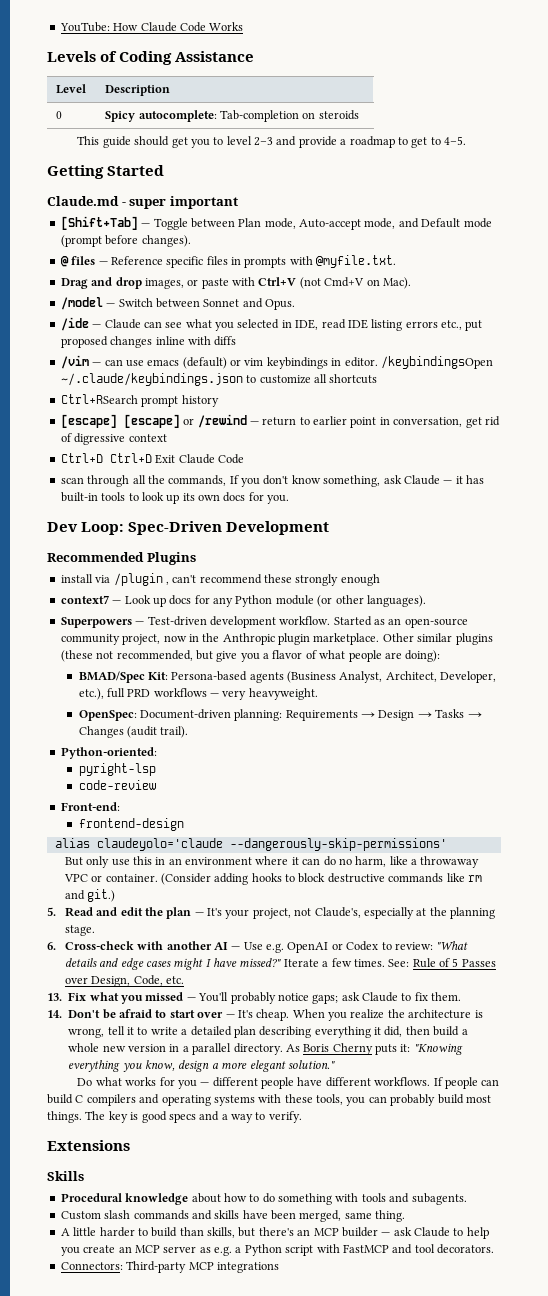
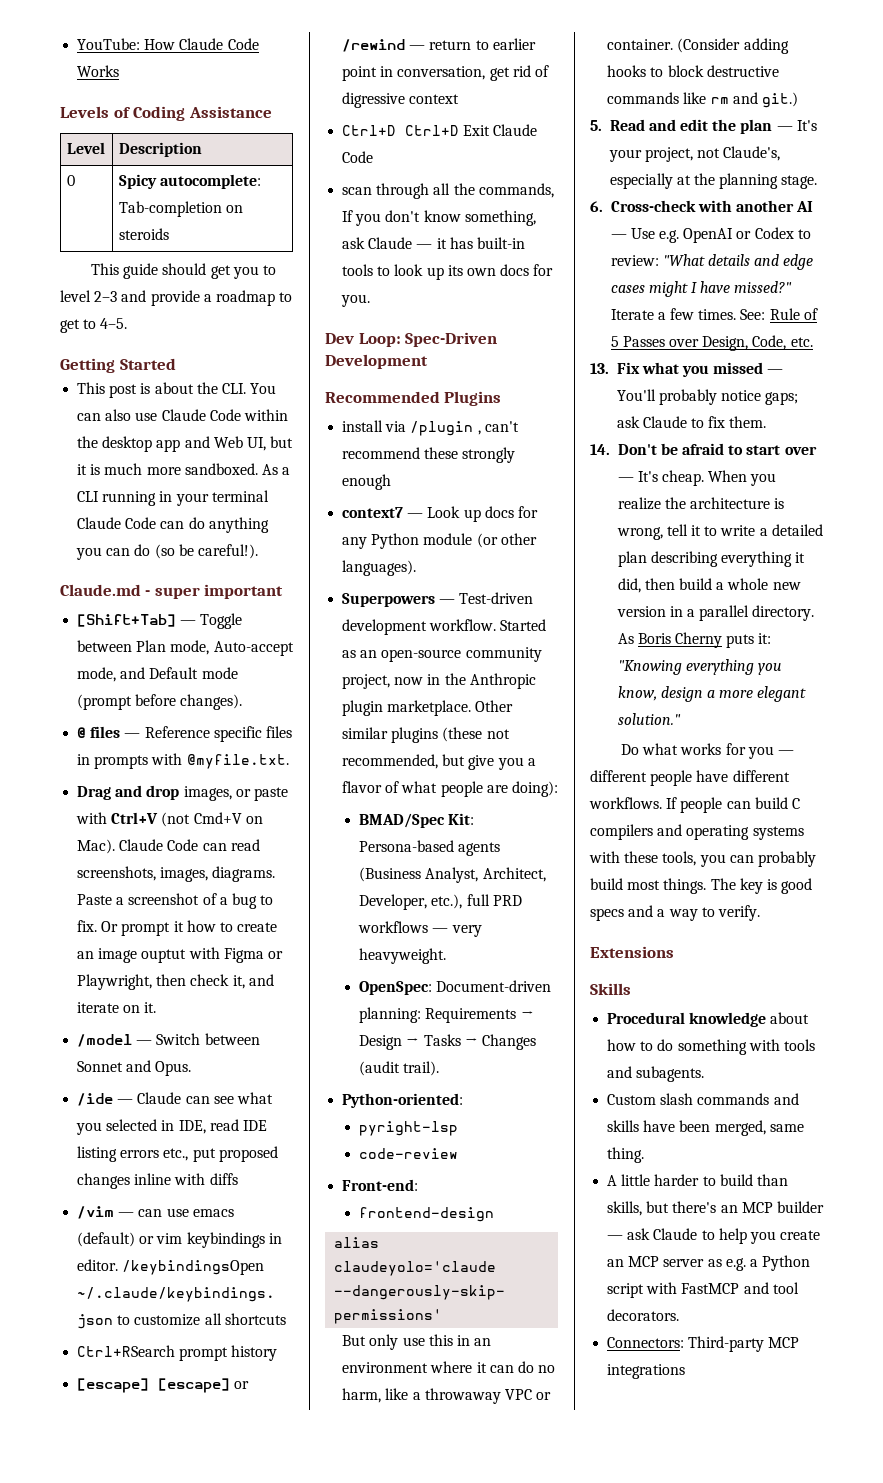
+ This post is about the CLI. You can also use Claude Code within the desktop app and Web UI, but it is much more sandboxed. As a CLI running in your terminal Claude Code can do anything you can do (so be careful!).
+ Claude Code can read screenshots, images, diagrams. Paste a screenshot of a bug to fix. Or prompt it how to create an image ouptut with Figma or Playwright, then check it, and iterate on it.

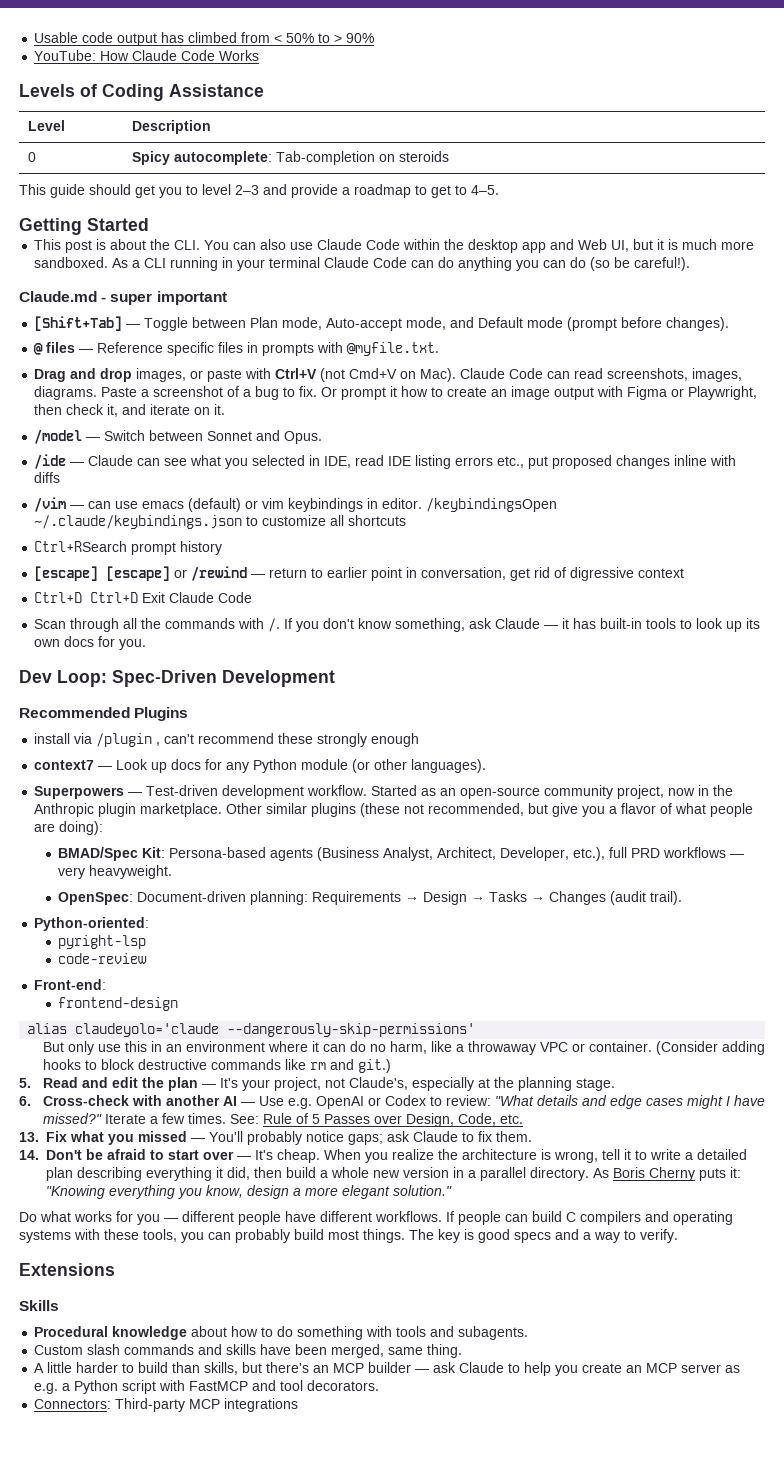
+ Usable code output has climbed from < 50% to > 90%
- Or prompt it how to create an image ouptut with Figma or Playwright, then check it, and iterate on it.
+ Or prompt it how to create an image output with Figma or Playwright, then check it, and iterate on it.
- scan through all the commands, If you don't know something, ask Claude — it has built-in tools to look up its own docs for you.
+ Scan through all the commands with /. If you don't know something, ask Claude — it has built-in tools to look up its own docs for you.

